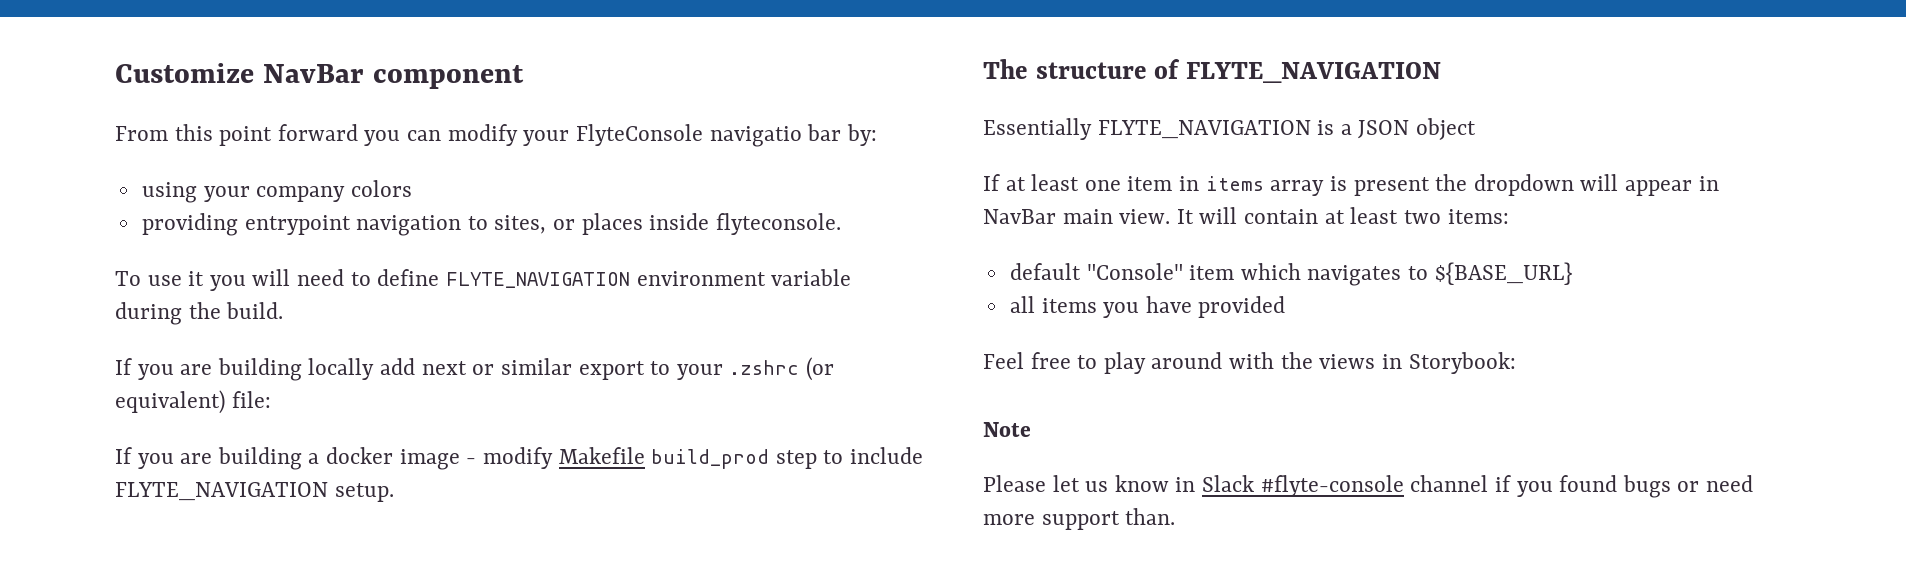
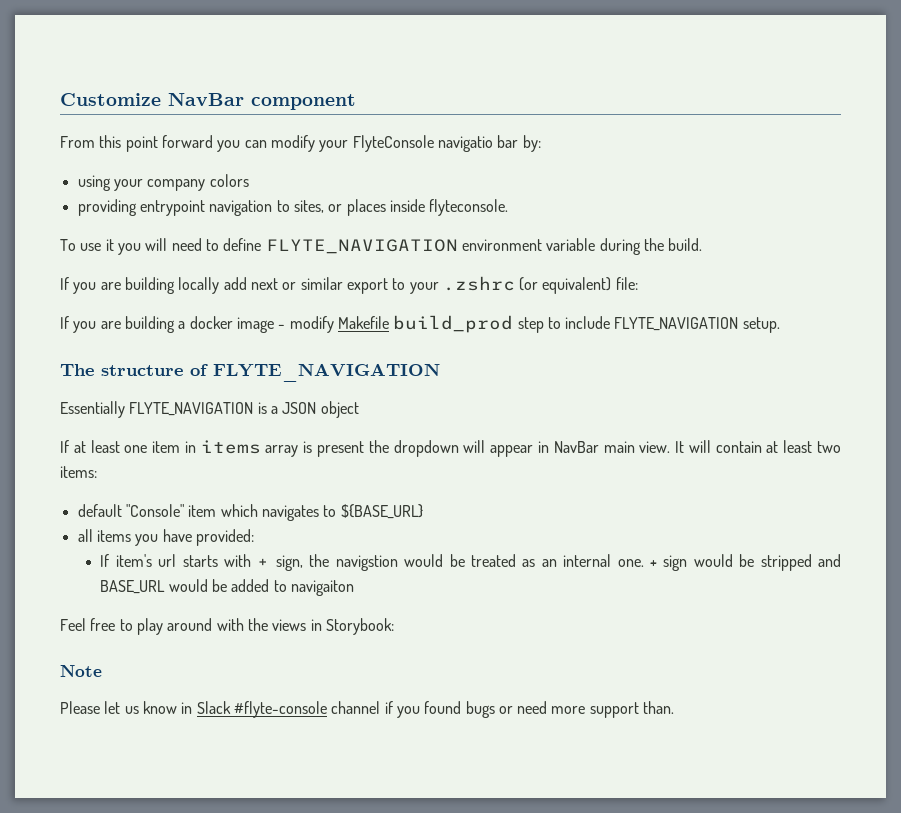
- all items you have provided
+ all items you have provided:
+ If item's url starts with + sign, the navigstion would be treated as an internal one. + sign would be stripped and BASE_URL would be added to navigaiton

